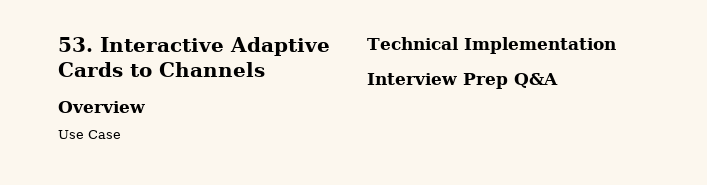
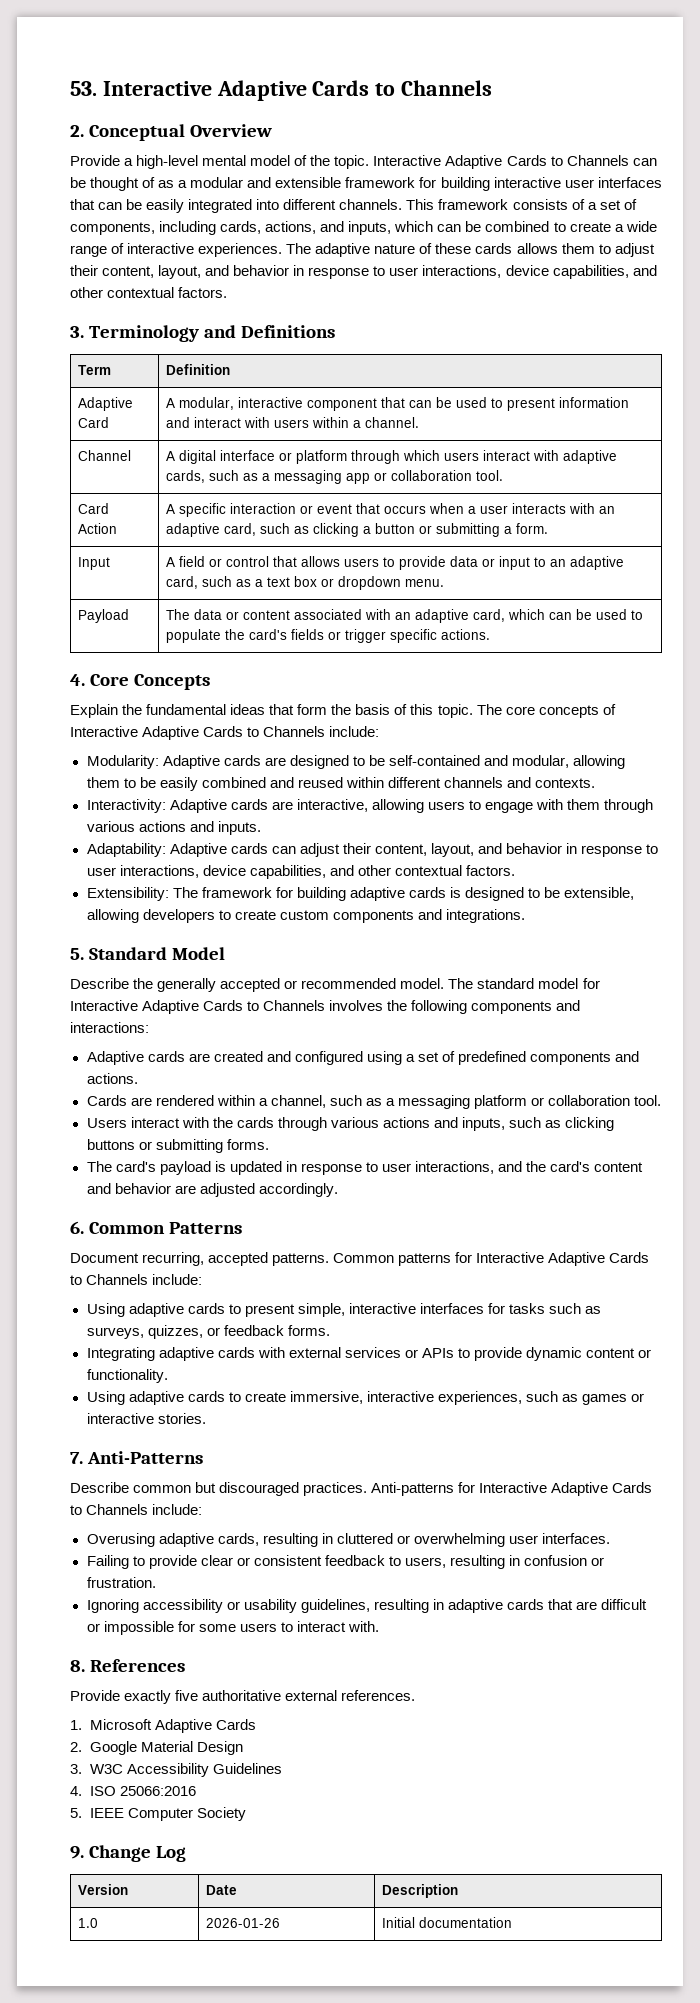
- Overview
+ 2. Conceptual Overview
- Use Case
- Technical Implementation
- Interview Prep Q&A
+ Provide a high-level mental model of the topic. Interactive Adaptive Cards to Channels can be thought of as a modular and extensible framework for building interactive user interfaces that can be easily integrated into different channels. This framework consists of a set of components, including cards, actions, and inputs, which can be combined to create a wide range of interactive experiences. The adaptive nature of these cards allows them to adjust their content, layout, and behavior in response to user interactions, device capabilities, and other contextual factors.
+ 3. Terminology and Definitions
+ Term | Definition
+ Adaptive Card | A modular, interactive component that can be used to present information and interact with users within a channel.
+ Channel | A digital interface or platform through which users interact with adaptive cards, such as a messaging app or collaboration tool.
+ Card Action | A specific interaction or event that occurs when a user interacts with an adaptive card, such as clicking a button or submitting a form.
+ Input | A field or control that allows users to provide data or input to an adaptive card, such as a text box or dropdown menu.
+ Payload | The data or content associated with an adaptive card, which can be used to populate the card's fields or trigger specific actions.
+ 4. Core Concepts
+ Explain the fundamental ideas that form the basis of this topic. The core concepts of Interactive Adaptive Cards to Channels include:
+ Modularity: Adaptive cards are designed to be self-contained and modular, allowing them to be easily combined and reused within different channels and contexts.
+ Interactivity: Adaptive cards are interactive, allowing users to engage with them through various actions and inputs.
+ Adaptability: Adaptive cards can adjust their content, layout, and behavior in response to user interactions, device capabilities, and other contextual factors.
+ Extensibility: The framework for building adaptive cards is designed to be extensible, allowing developers to create custom components and integrations.
+ 5. Standard Model
+ Describe the generally accepted or recommended model. The standard model for Interactive Adaptive Cards to Channels involves the following components and interactions:
+ Adaptive cards are created and configured using a set of predefined components and actions.
+ Cards are rendered within a channel, such as a messaging platform or collaboration tool.
+ Users interact with the cards through various actions and inputs, such as clicking buttons or submitting forms.
+ The card's payload is updated in response to user interactions, and the card's content and behavior are adjusted accordingly.
+ 6. Common Patterns
+ Document recurring, accepted patterns. Common patterns for Interactive Adaptive Cards to Channels include:
+ Using adaptive cards to present simple, interactive interfaces for tasks such as surveys, quizzes, or feedback forms.
+ Integrating adaptive cards with external services or APIs to provide dynamic content or functionality.
+ Using adaptive cards to create immersive, interactive experiences, such as games or interactive stories.
+ 7. Anti-Patterns
+ Describe common but discouraged practices. Anti-patterns for Interactive Adaptive Cards to Channels include:
+ Overusing adaptive cards, resulting in cluttered or overwhelming user interfaces.
+ Failing to provide clear or consistent feedback to users, resulting in confusion or frustration.
+ Ignoring accessibility or usability guidelines, resulting in adaptive cards that are difficult or impossible for some users to interact with.
+ 8. References
+ Provide exactly five authoritative external references.
+ 1. Microsoft Adaptive Cards
+ 2. Google Material Design
+ 3. W3C Accessibility Guidelines
+ 4. ISO 25066:2016
+ 5. IEEE Computer Society
+ 9. Change Log
+ Version | Date | Description
+ 1.0 | 2026-01-26 | Initial documentation

